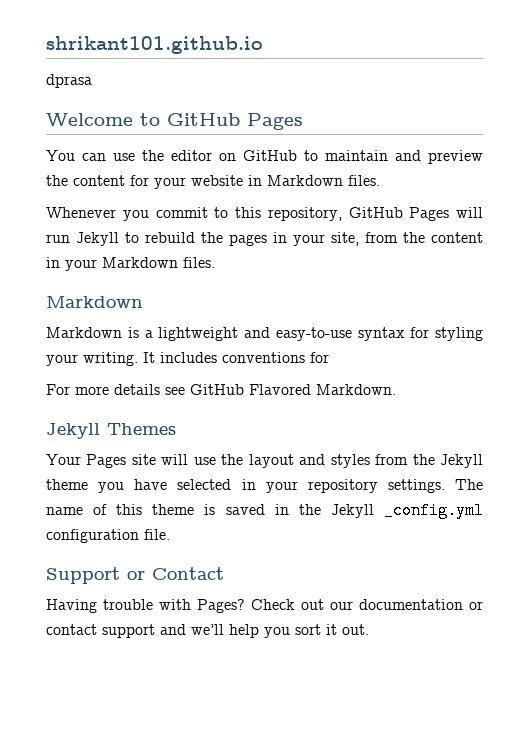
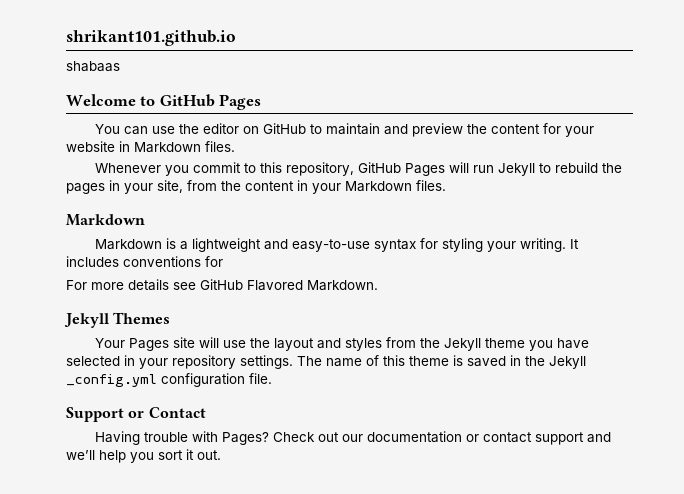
- dprasa
+ shabaas

